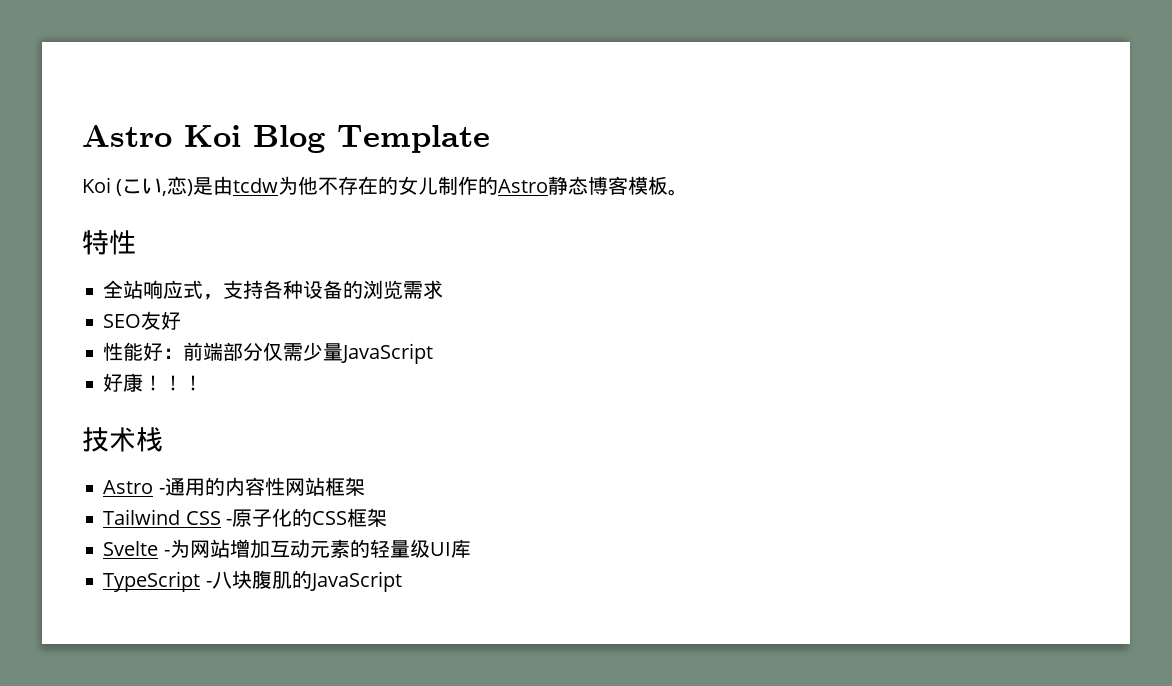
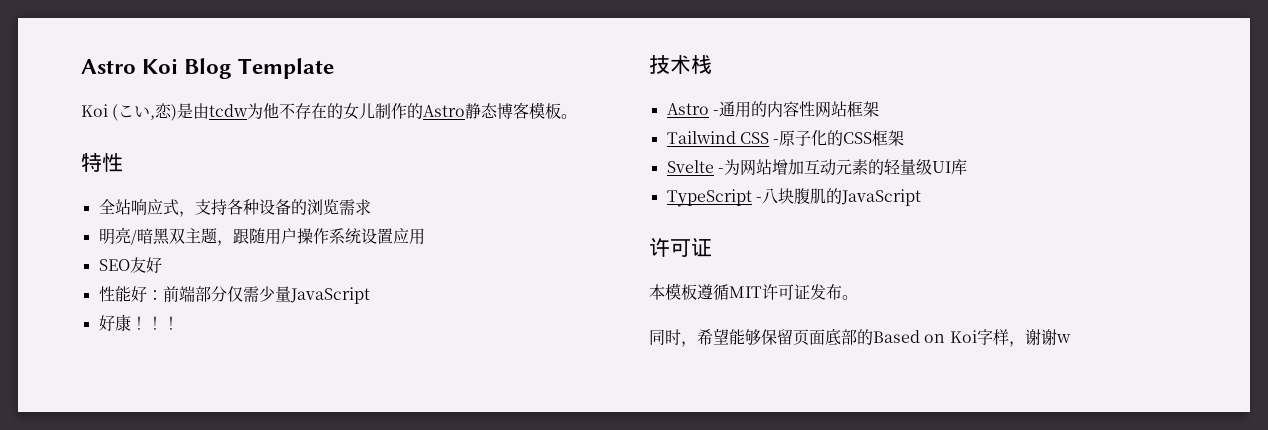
+ 明亮/暗黑双主题，跟随用户操作系统设置应用
  TypeScript -八块腹肌的JavaScript
+ 许可证
+ 本模板遵循MIT许可证发布。
+ 同时，希望能够保留页面底部的Based on Koi字样，谢谢w

